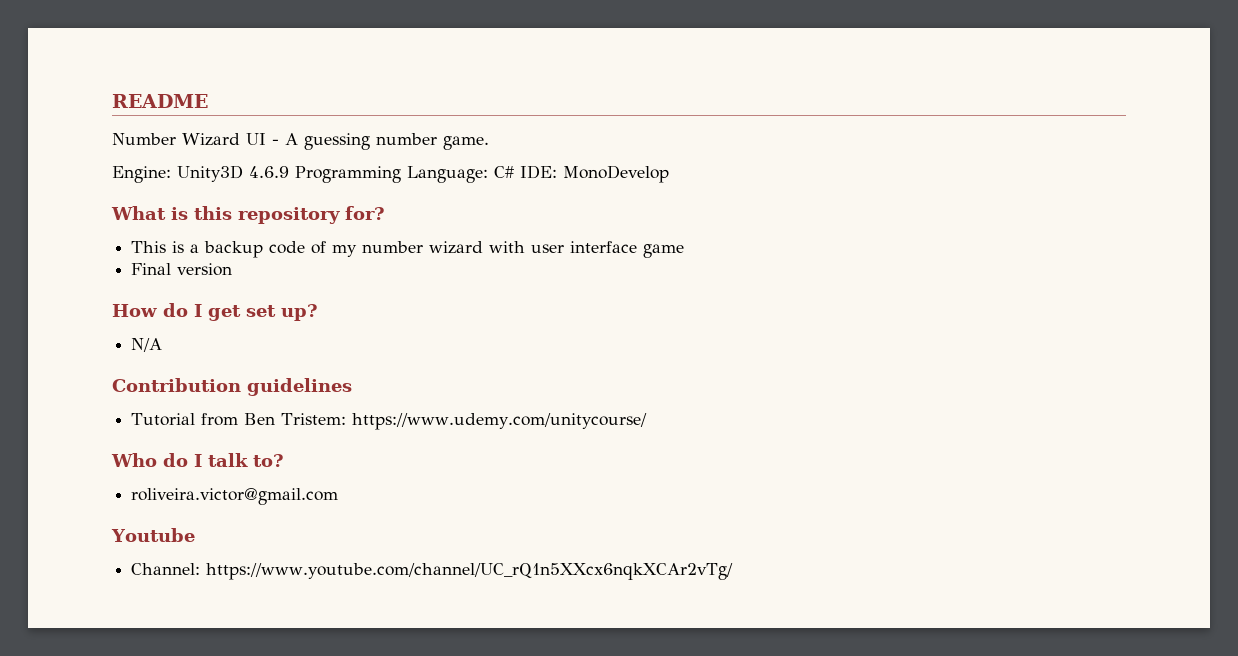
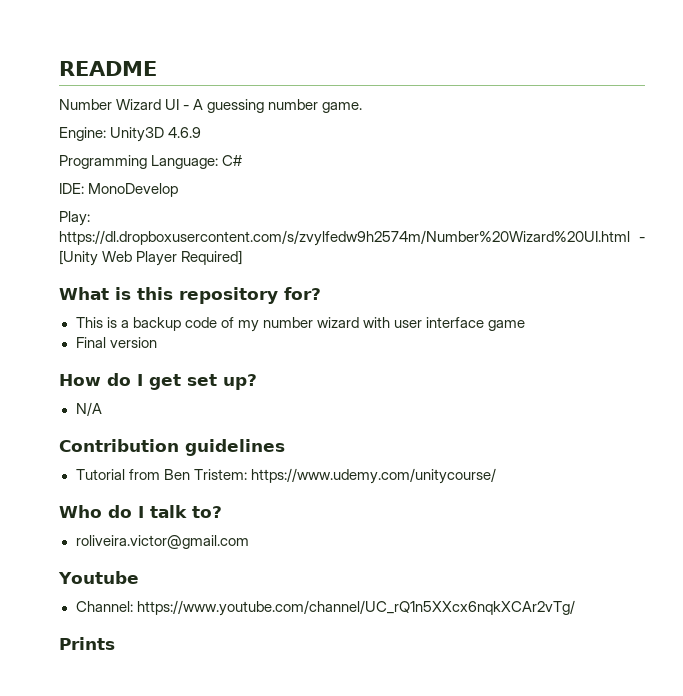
- Engine: Unity3D 4.6.9 Programming Language: C# IDE: MonoDevelop
+ Engine: Unity3D 4.6.9
+ Programming Language: C#
+ IDE: MonoDevelop
+ Play: https://dl.dropboxusercontent.com/s/zvylfedw9h2574m/Number%20Wizard%20UI.html - [Unity Web Player Required]
+ Prints

